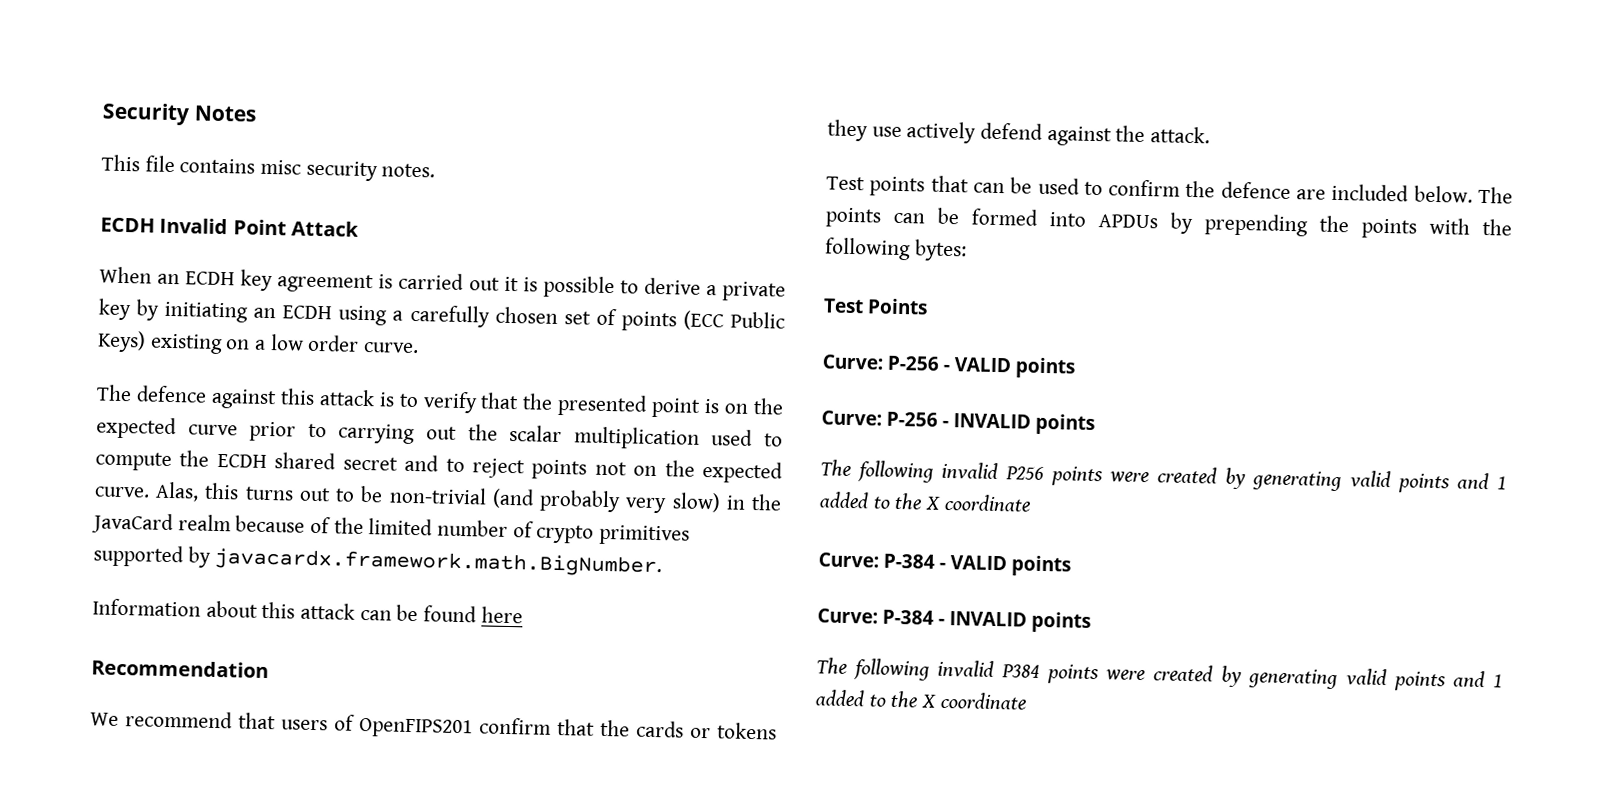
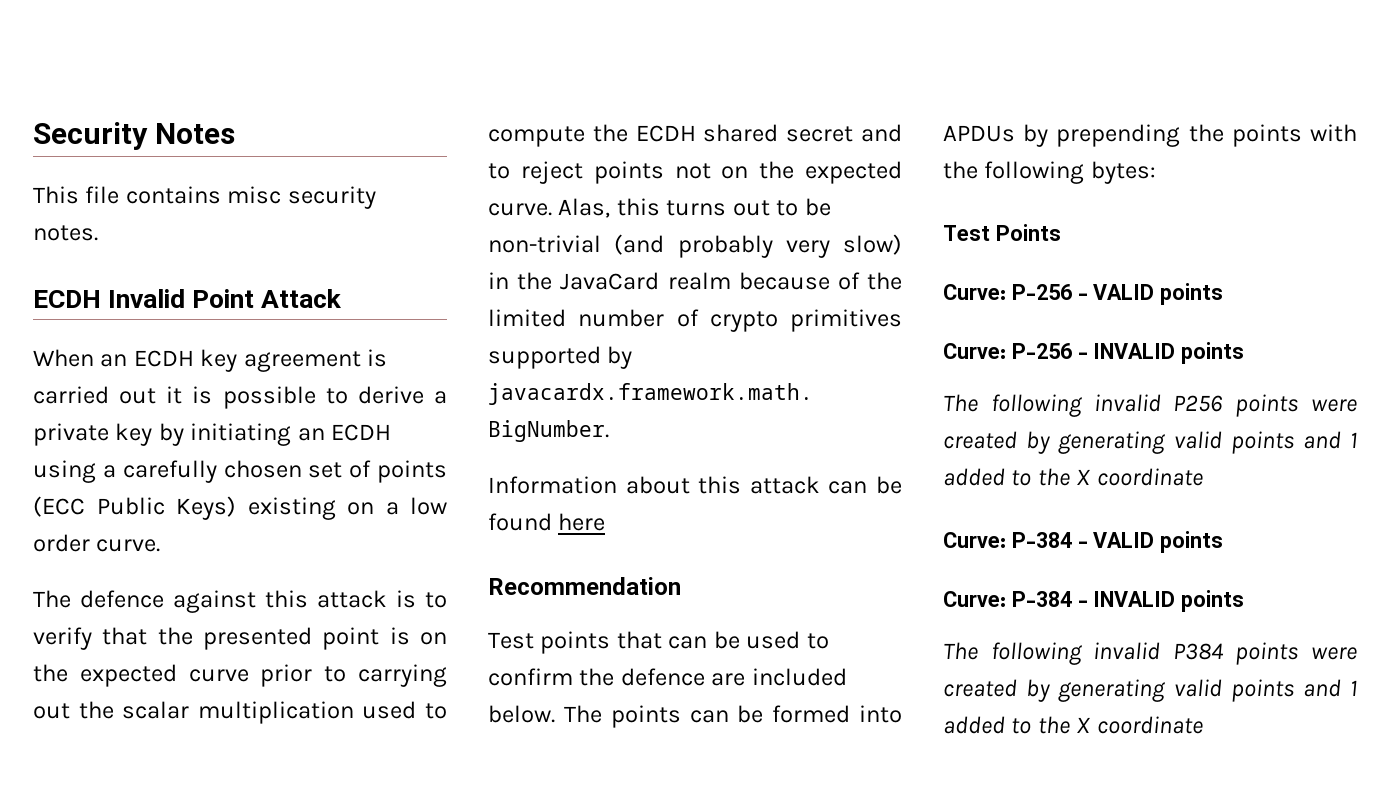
- We recommend that users of OpenFIPS201 confirm that the cards or tokens they use actively defend against the attack.

